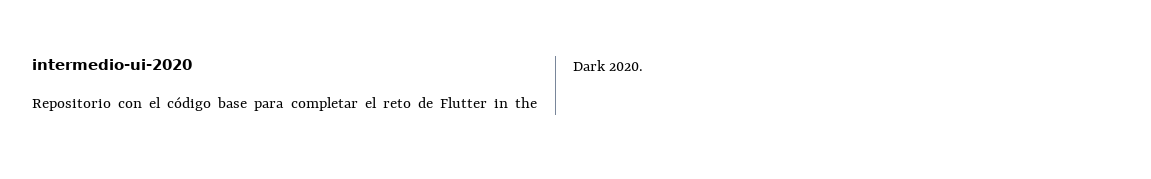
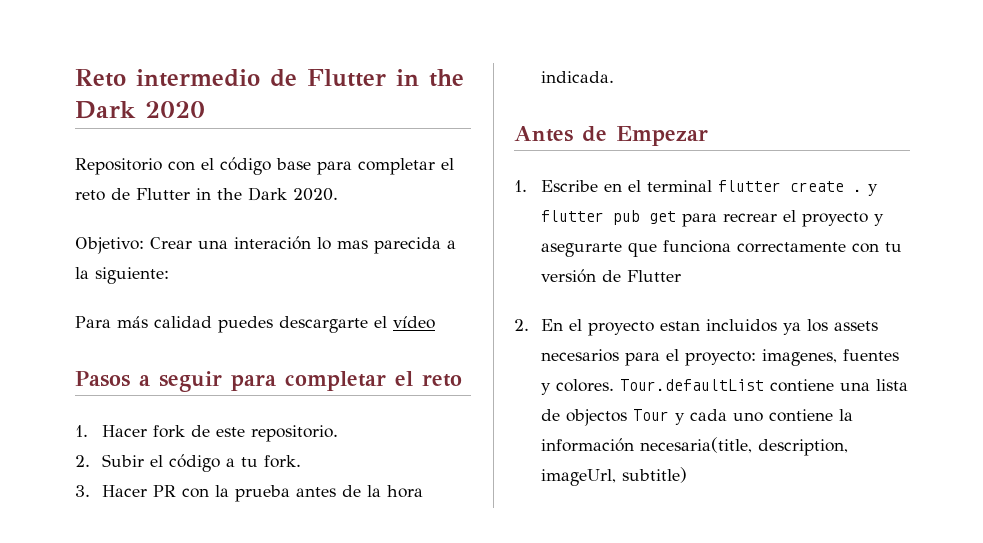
- intermedio-ui-2020
+ Reto intermedio de Flutter in the Dark 2020
+ Objetivo: Crear una interación lo mas parecida a la siguiente:
+ Para más calidad puedes descargarte el vídeo
+ Pasos a seguir para completar el reto
+ 1. Hacer fork de este repositorio.
+ 2. Subir el código a tu fork.
+ 3. Hacer PR con la prueba antes de la hora indicada.
+ Antes de Empezar
+ 1. Escribe en el terminal flutter create . y flutter pub get para recrear el proyecto y asegurarte que funciona correctamente con tu versión de Flutter
+ 2. En el proyecto estan incluidos ya los assets necesarios para el proyecto: imagenes, fuentes y colores. Tour.defaultList contiene una lista de objectos Tour y cada uno contiene la información necesaria(title, description, imageUrl, subtitle)

